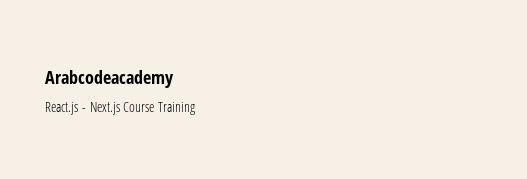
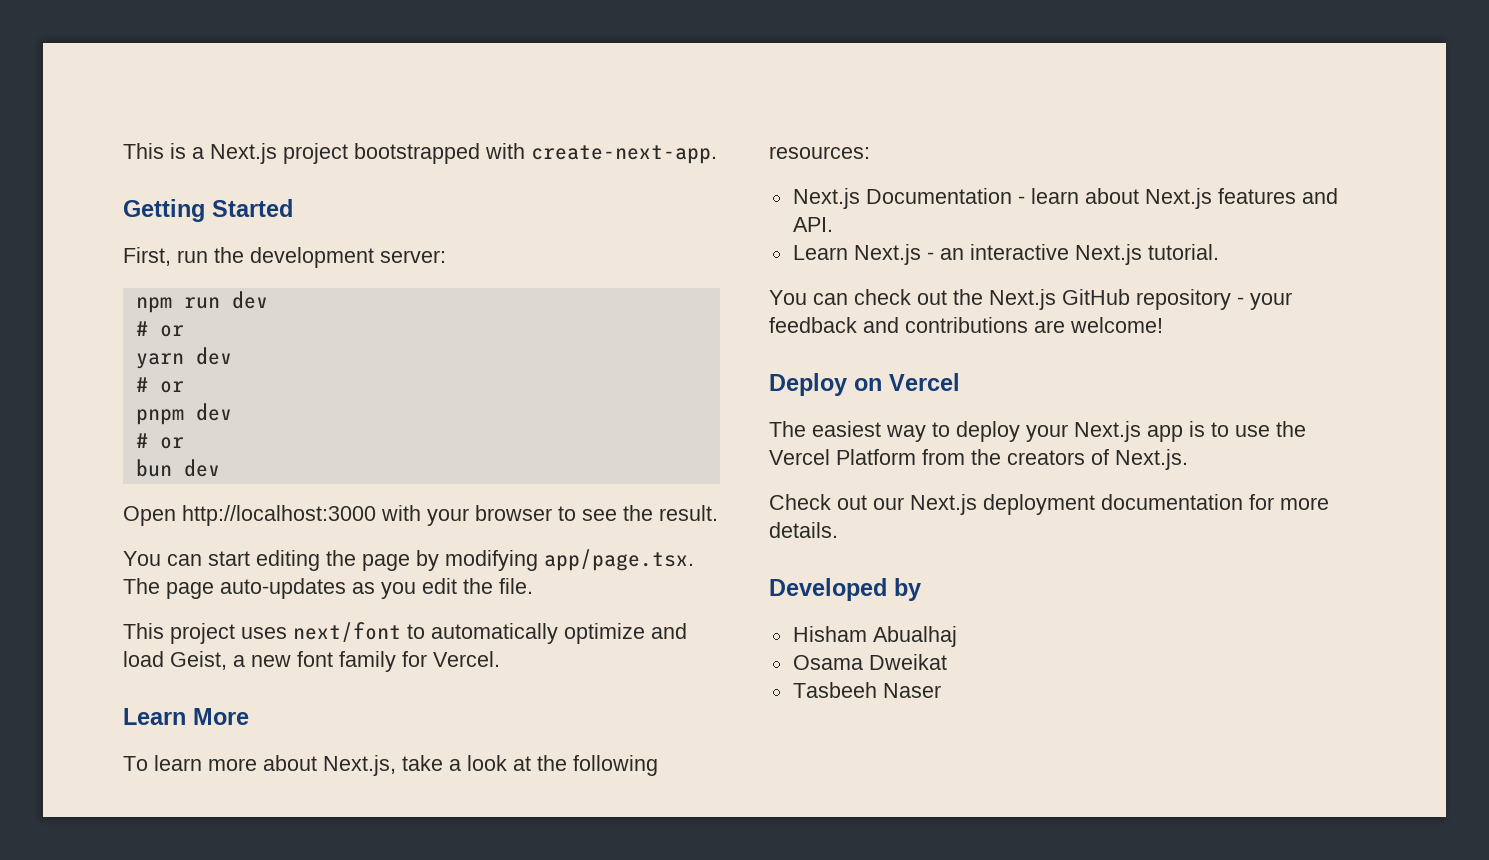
- Arabcodeacademy
- React.js - Next.js Course Training
+ This is a Next.js project bootstrapped with create-next-app.
+ Getting Started
+ First, run the development server:
+ npm run dev
+ # or
+ yarn dev
+ # or
+ pnpm dev
+ # or
+ bun dev
+ Open http://localhost:3000 with your browser to see the result.
+ You can start editing the page by modifying app/page.tsx. The page auto-updates as you edit the file.
+ This project uses next/font to automatically optimize and load Geist, a new font family for Vercel.
+ Learn More
+ To learn more about Next.js, take a look at the following resources:
+ Next.js Documentation - learn about Next.js features and API.
+ Learn Next.js - an interactive Next.js tutorial.
+ You can check out the Next.js GitHub repository - your feedback and contributions are welcome!
+ Deploy on Vercel
+ The easiest way to deploy your Next.js app is to use the Vercel Platform from the creators of Next.js.
+ Check out our Next.js deployment documentation for more details.
+ Developed by
+ Hisham Abualhaj
+ Osama Dweikat
+ Tasbeeh Naser

